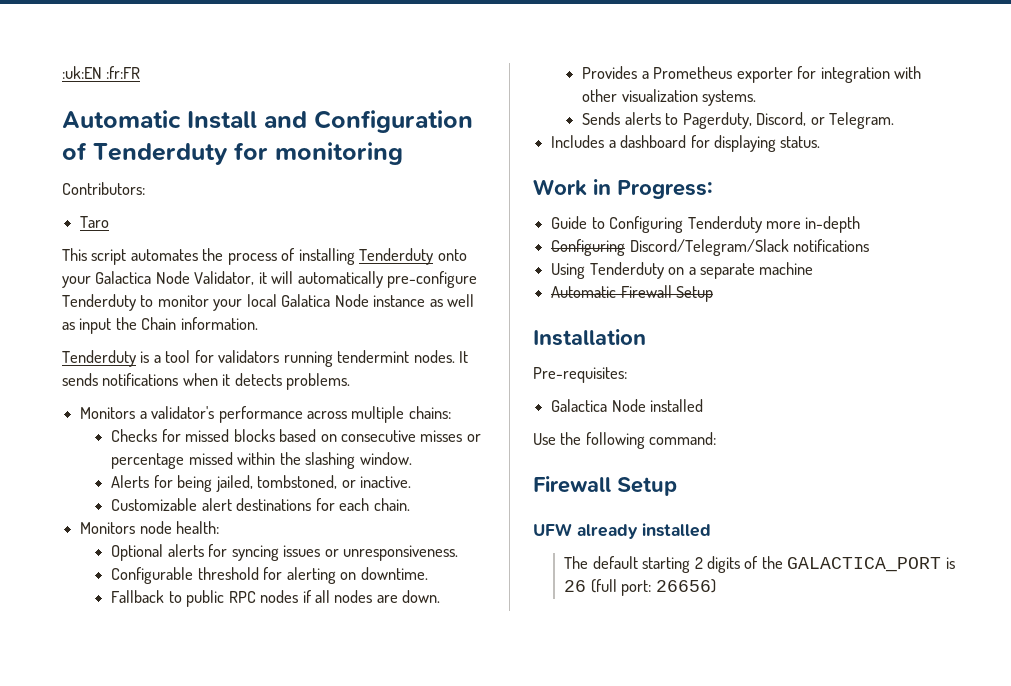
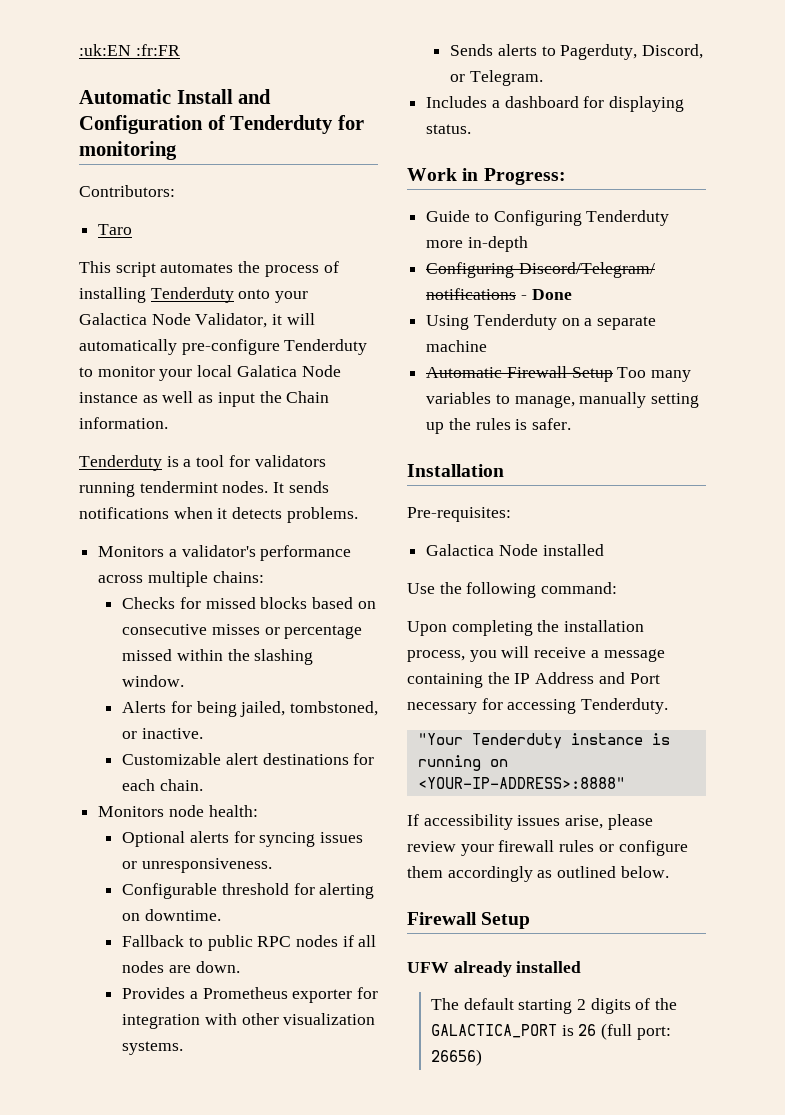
- Configuring Discord/Telegram/Slack notifications
+ Configuring Discord/Telegram/ notifications - Done
- Automatic Firewall Setup
+ Automatic Firewall Setup Too many variables to manage, manually setting up the rules is safer.
+ Upon completing the installation process, you will receive a message containing the IP Address and Port necessary for accessing Tenderduty.
+ "Your Tenderduty instance is running on <YOUR-IP-ADDRESS>:8888"
+ If accessibility issues arise, please review your firewall rules or configure them accordingly as outlined below.

